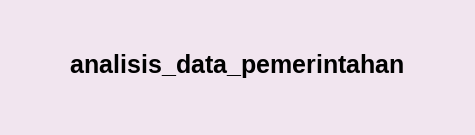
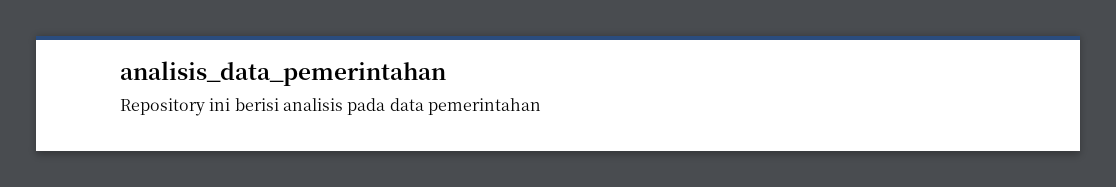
+ Repository ini berisi analisis pada data pemerintahan

